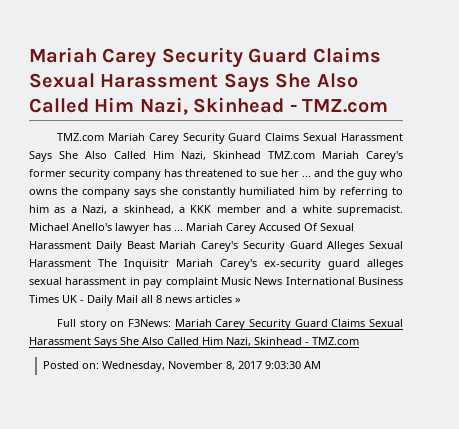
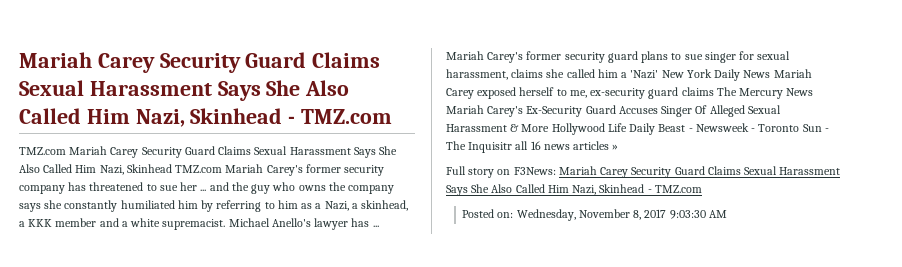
- Mariah Carey Accused Of Sexual Harassment Daily Beast Mariah Carey's Security Guard Alleges Sexual Harassment The Inquisitr Mariah Carey's ex-security guard alleges sexual harassment in pay complaint Music News International Business Times UK - Daily Mail all 8 news articles »
+ Mariah Carey's former security guard plans to sue singer for sexual harassment, claims she called him a 'Nazi' New York Daily News Mariah Carey exposed herself to me, ex-security guard claims The Mercury News Mariah Carey's Ex-Security Guard Accuses Singer Of Alleged Sexual Harassment & More Hollywood Life Daily Beast - Newsweek - Toronto Sun - The Inquisitr all 16 news articles »

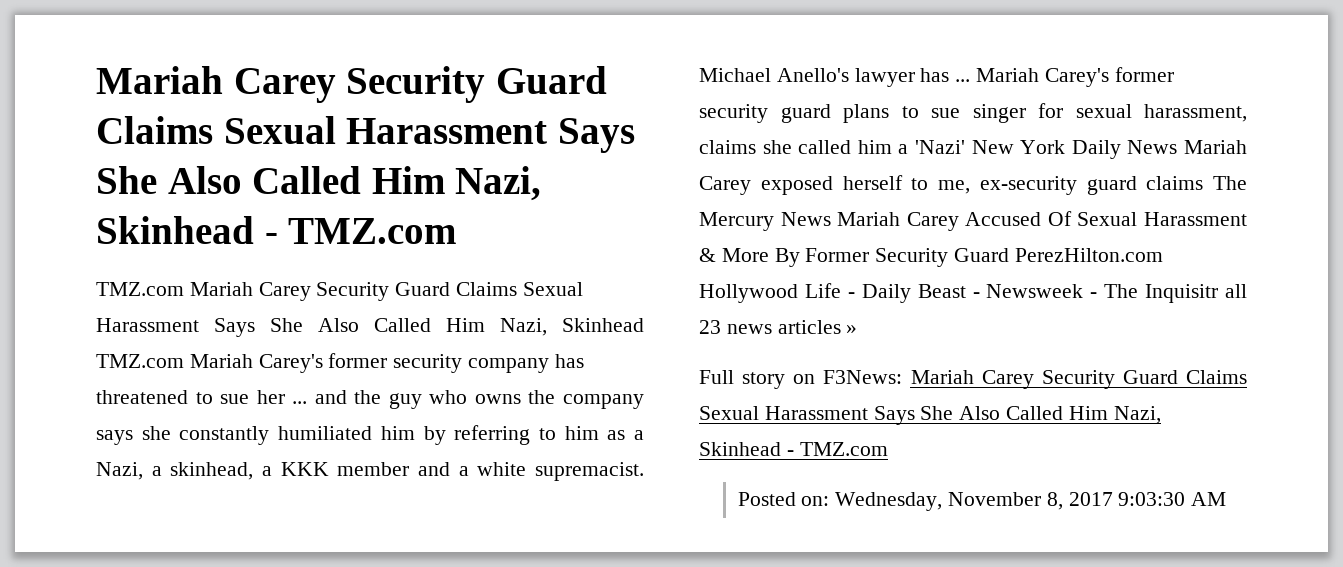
- Mariah Carey's former security guard plans to sue singer for sexual harassment, claims she called him a 'Nazi' New York Daily News Mariah Carey exposed herself to me, ex-security guard claims The Mercury News Mariah Carey's Ex-Security Guard Accuses Singer Of Alleged Sexual Harassment & More Hollywood Life Daily Beast - Newsweek - Toronto Sun - The Inquisitr all 16 news articles »
+ Mariah Carey's former security guard plans to sue singer for sexual harassment, claims she called him a 'Nazi' New York Daily News Mariah Carey exposed herself to me, ex-security guard claims The Mercury News Mariah Carey Accused Of Sexual Harassment & More By Former Security Guard PerezHilton.com Hollywood Life - Daily Beast - Newsweek - The Inquisitr all 23 news articles »

